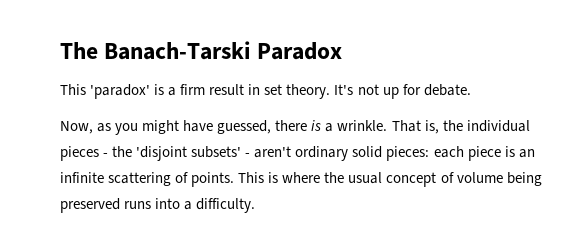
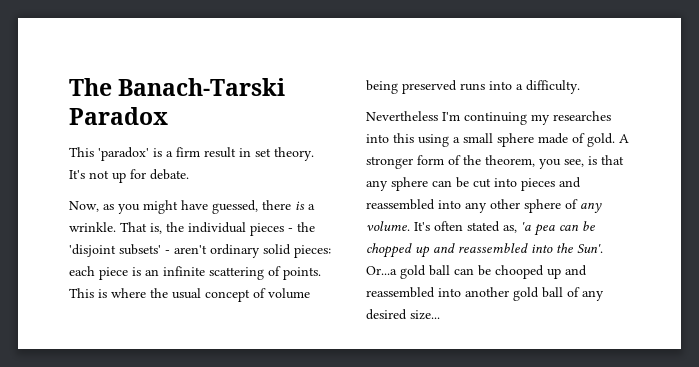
+ Nevertheless I'm continuing my researches into this using a small sphere made of gold. A stronger form of the theorem, you see, is that any sphere can be cut into pieces and reassembled into any other sphere of any volume. It's often stated as, 'a pea can be chopped up and reassembled into the Sun'. Or...a gold ball can be chooped up and reassembled into another gold ball of any desired size...

